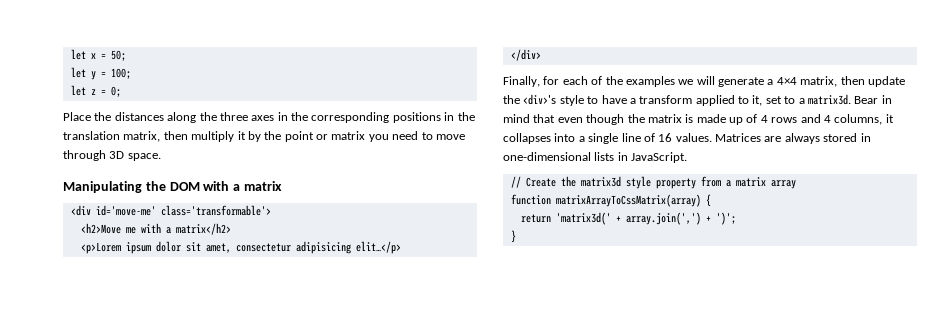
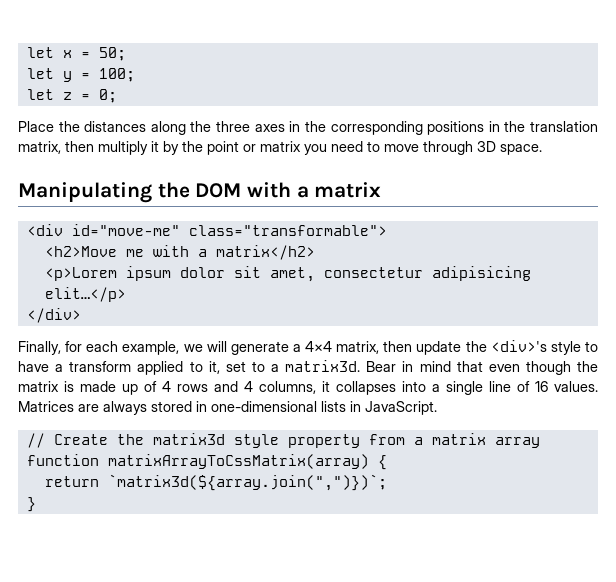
- <div id='move-me' class='transformable'>
+ <div id="move-me" class="transformable">
- Finally, for each of the examples we will generate a 4×4 matrix, then update the <div>'s style to have a transform applied to it, set to a matrix3d.
+ Finally, for each example, we will generate a 4×4 matrix, then update the <div>'s style to have a transform applied to it, set to a matrix3d.
- return 'matrix3d(' + array.join(',') + ')';
+ return `matrix3d(${array.join(",")})`;

